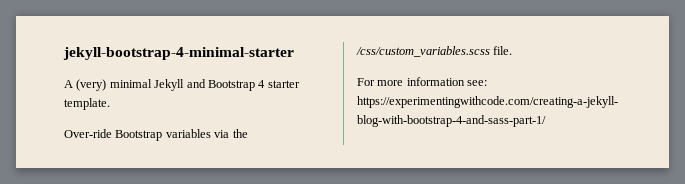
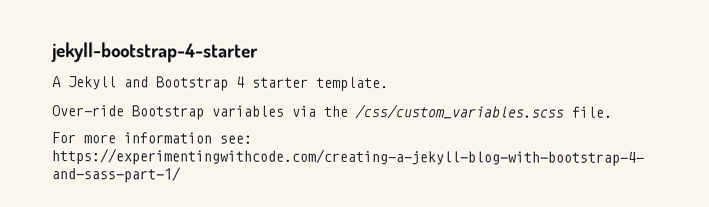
- jekyll-bootstrap-4-minimal-starter
+ jekyll-bootstrap-4-starter
- A (very) minimal Jekyll and Bootstrap 4 starter template.
+ A Jekyll and Bootstrap 4 starter template.

